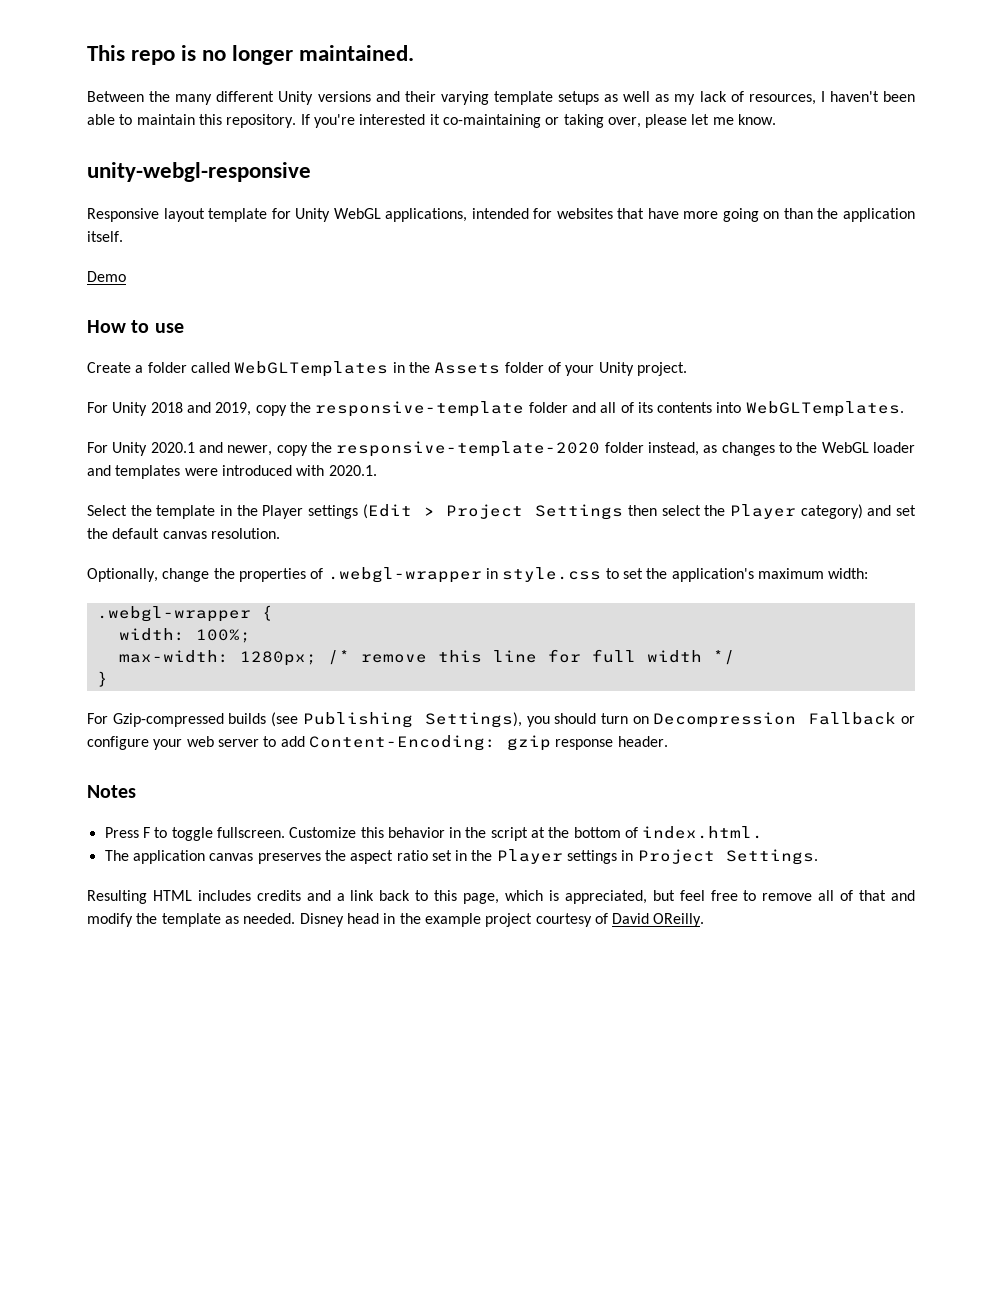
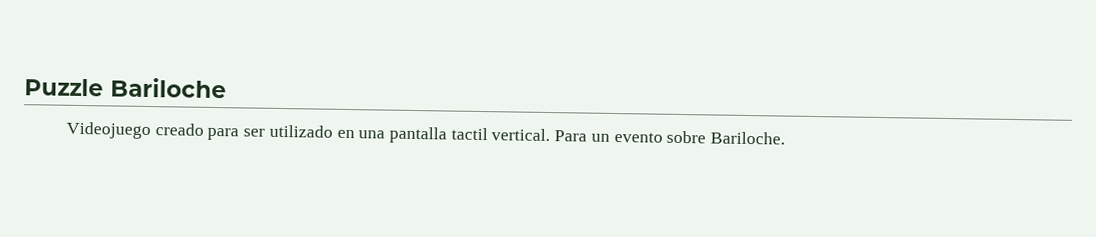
- This repo is no longer maintained.
- Between the many different Unity versions and their varying template setups as well as my lack of resources, I haven't been able to maintain this repository. If you're interested it co-maintaining or taking over, please let me know.
- unity-webgl-responsive
- Responsive layout template for Unity WebGL applications, intended for websites that have more going on than the application itself.
- Demo
- How to use
- Create a folder called WebGLTemplates in the Assets folder of your Unity project.
- For Unity 2018 and 2019, copy the responsive-template folder and all of its contents into WebGLTemplates.
- For Unity 2020.1 and newer, copy the responsive-template-2020 folder instead, as changes to the WebGL loader and templates were introduced with 2020.1.
- Select the template in the Player settings (Edit > Project Settings then select the Player category) and set the default canvas resolution.
- Optionally, change the properties of .webgl-wrapper in style.css to set the application's maximum width:
- .webgl-wrapper {
- width: 100%;
- max-width: 1280px; /* remove this line for full width */
- }
- For Gzip-compressed builds (see Publishing Settings), you should turn on Decompression Fallback or configure your web server to add Content-Encoding: gzip response header.
- Notes
- Press F to toggle fullscreen. Customize this behavior in the script at the bottom of index.html.
- The application canvas preserves the aspect ratio set in the Player settings in Project Settings.
- Resulting HTML includes credits and a link back to this page, which is appreciated, but feel free to remove all of that and modify the template as needed. Disney head in the example project courtesy of David OReilly.
+ Puzzle Bariloche
+ Videojuego creado para ser utilizado en una pantalla tactil vertical. Para un evento sobre Bariloche.

